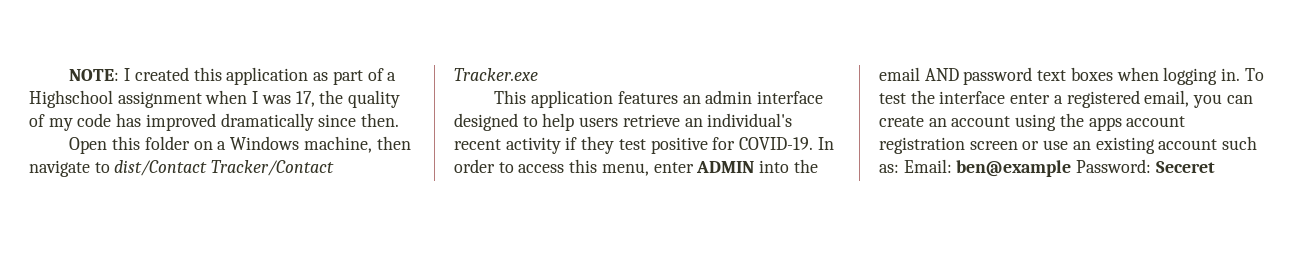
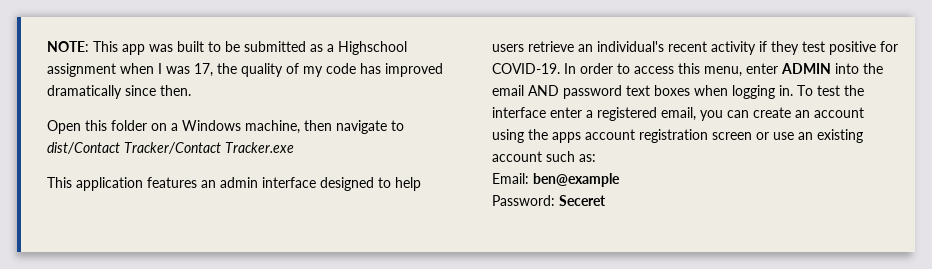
- NOTE: I created this application as part of a Highschool assignment when I was 17, the quality of my code has improved dramatically since then.
+ NOTE: This app was built to be submitted as a Highschool assignment when I was 17, the quality of my code has improved dramatically since then.
- To test the interface enter a registered email, you can create an account using the apps account registration screen or use an existing account such as: Email: ben@example Password: Seceret
+ To test the interface enter a registered email, you can create an account using the apps account registration screen or use an existing account such as:
+ Email: ben@example
+ Password: Seceret

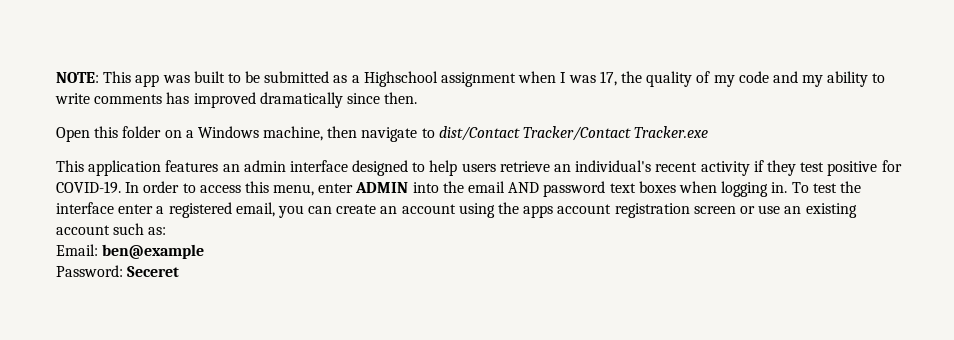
- NOTE: This app was built to be submitted as a Highschool assignment when I was 17, the quality of my code has improved dramatically since then.
+ NOTE: This app was built to be submitted as a Highschool assignment when I was 17, the quality of my code and my ability to write comments has improved dramatically since then.

